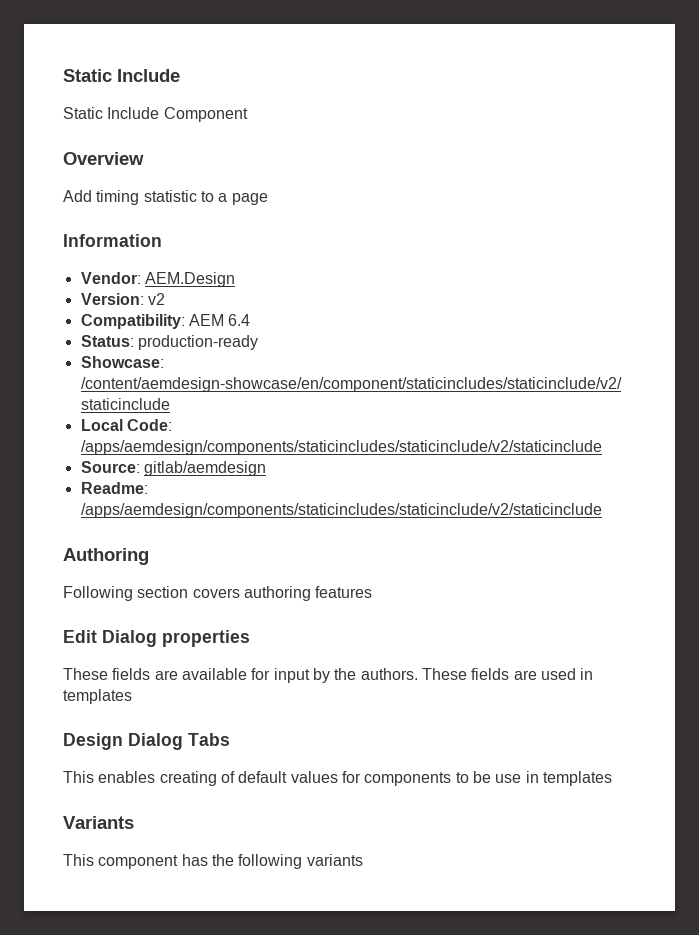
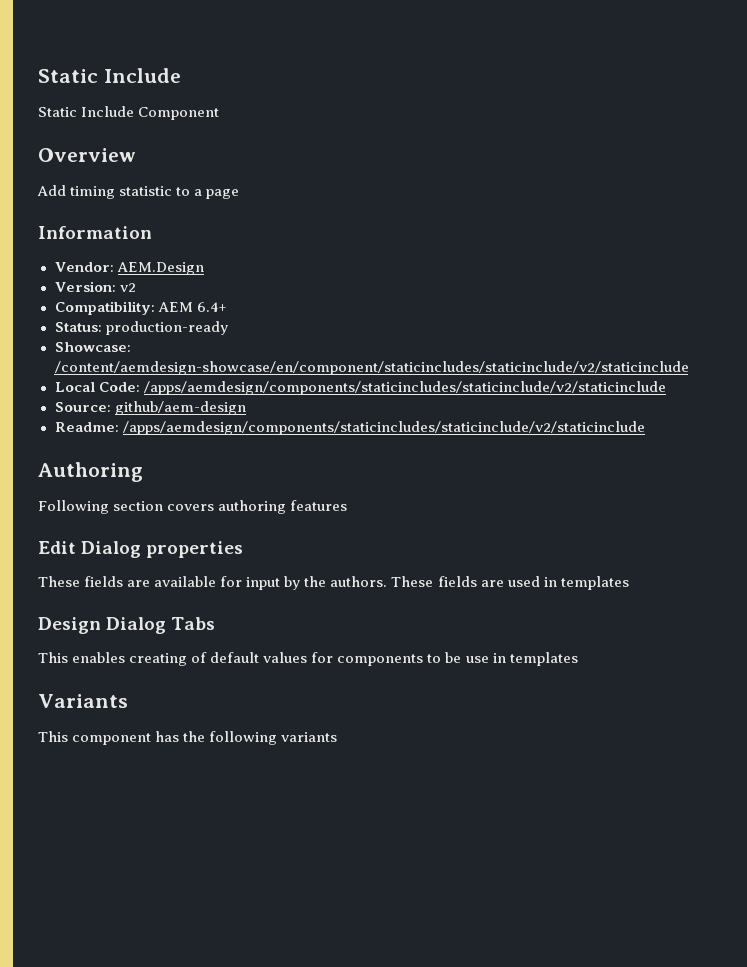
- Compatibility: AEM 6.4
+ Compatibility: AEM 6.4+
- Source: gitlab/aemdesign
+ Source: github/aem-design

